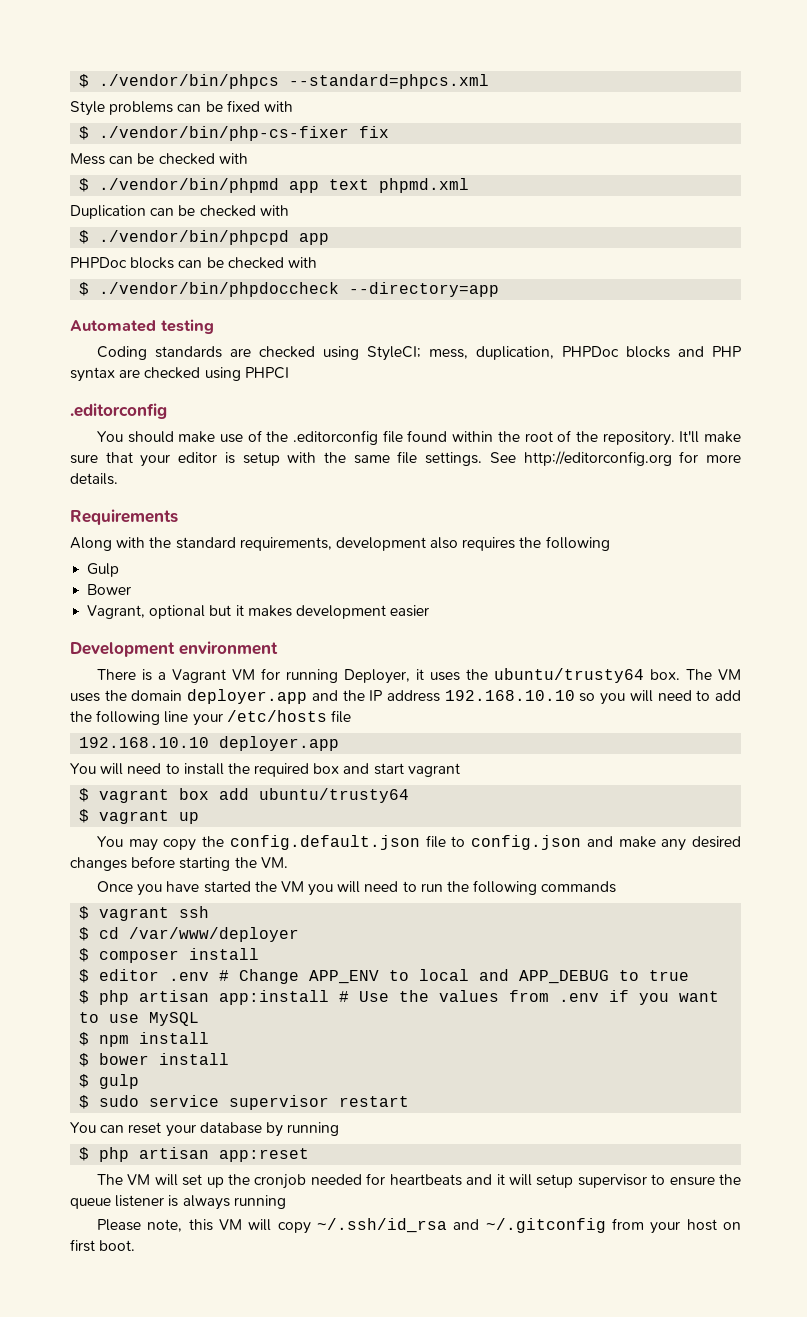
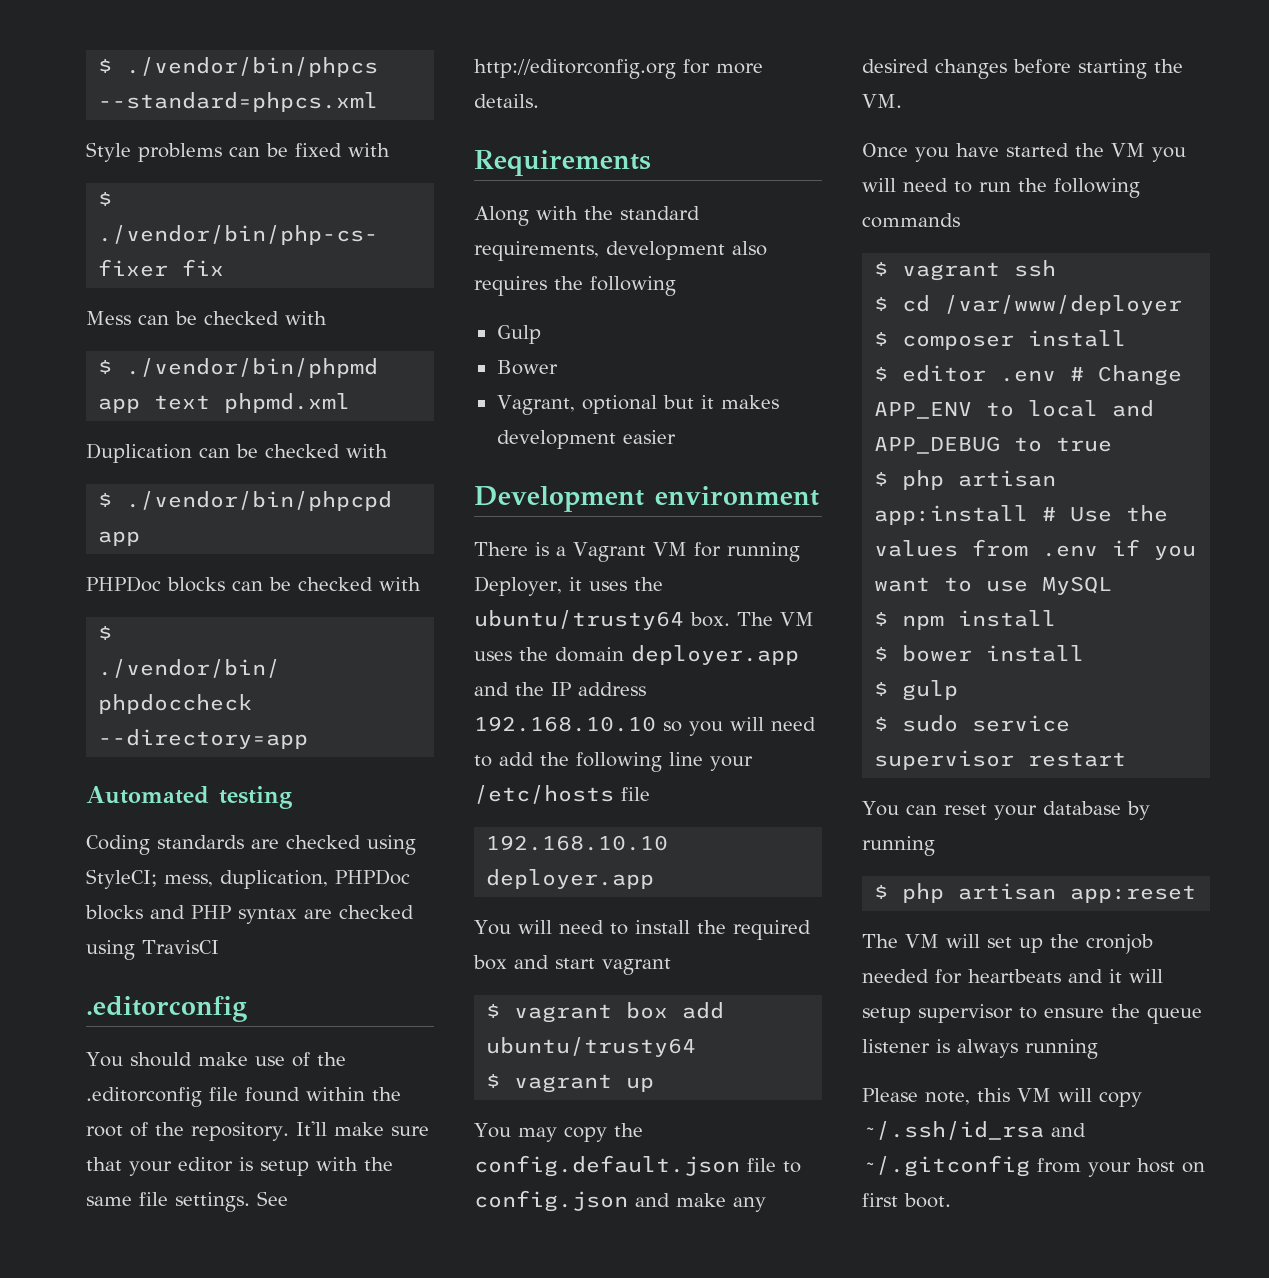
- Coding standards are checked using StyleCI; mess, duplication, PHPDoc blocks and PHP syntax are checked using PHPCI
+ Coding standards are checked using StyleCI; mess, duplication, PHPDoc blocks and PHP syntax are checked using TravisCI

